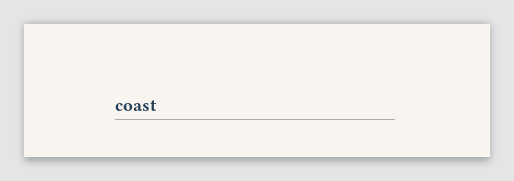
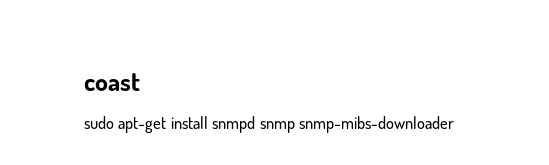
+ sudo apt-get install snmpd snmp snmp-mibs-downloader

